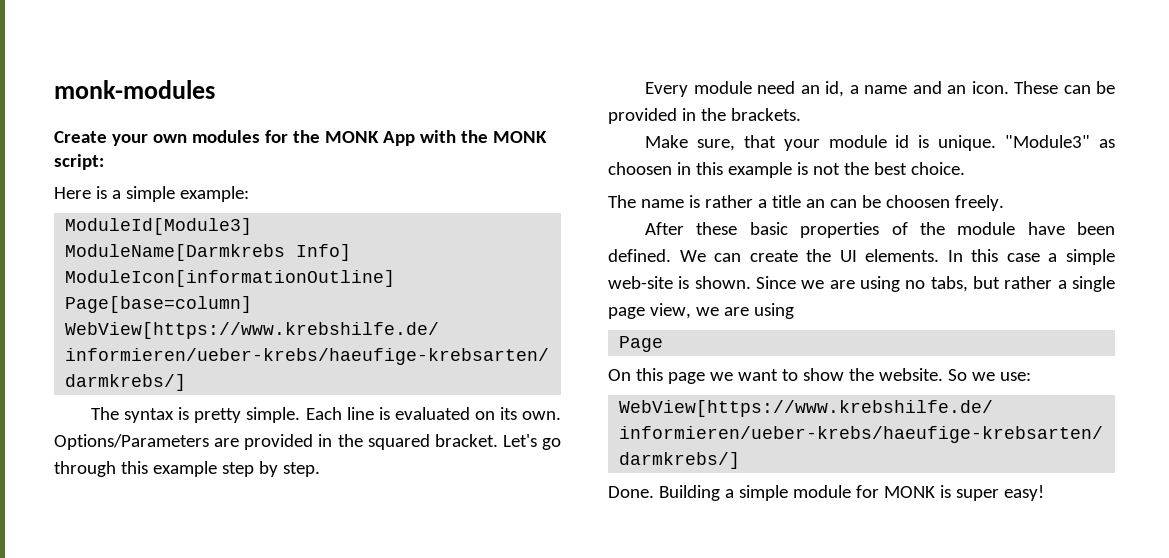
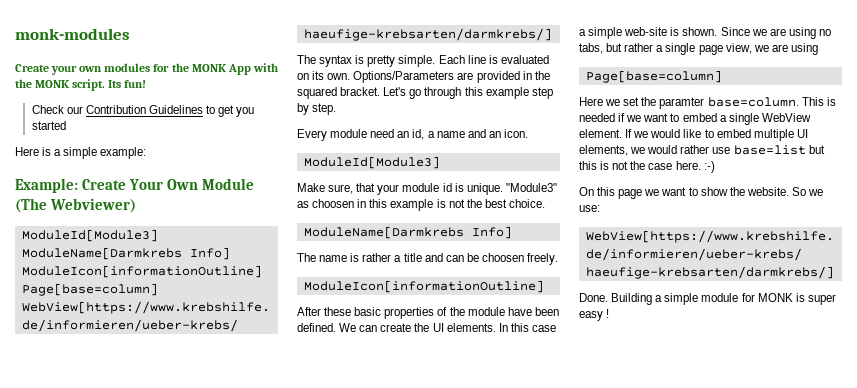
- Create your own modules for the MONK App with the MONK script:
+ Create your own modules for the MONK App with the MONK script. Its fun!
+ Check our Contribution Guidelines to get you started
+ Example: Create Your Own Module (The Webviewer)
- Every module need an id, a name and an icon. These can be provided in the brackets.
+ Every module need an id, a name and an icon.
+ ModuleId[Module3]
  "Module3" as choosen in this example is not the best choice.
+ ModuleName[Darmkrebs Info]
- The name is rather a title an can be choosen freely.
+ The name is rather a title and can be choosen freely.
+ ModuleIcon[informationOutline]
  Since we are using no tabs, but rather a single page view, we are using
- Page
+ Page[base=column]
+ Here we set the paramter base=column. This is needed if we want to embed a single WebView element. If we would like to embed multiple UI elements, we would rather use base=list but this is not the case here. :-)
- Building a simple module for MONK is super easy!
+ Building a simple module for MONK is super easy !

